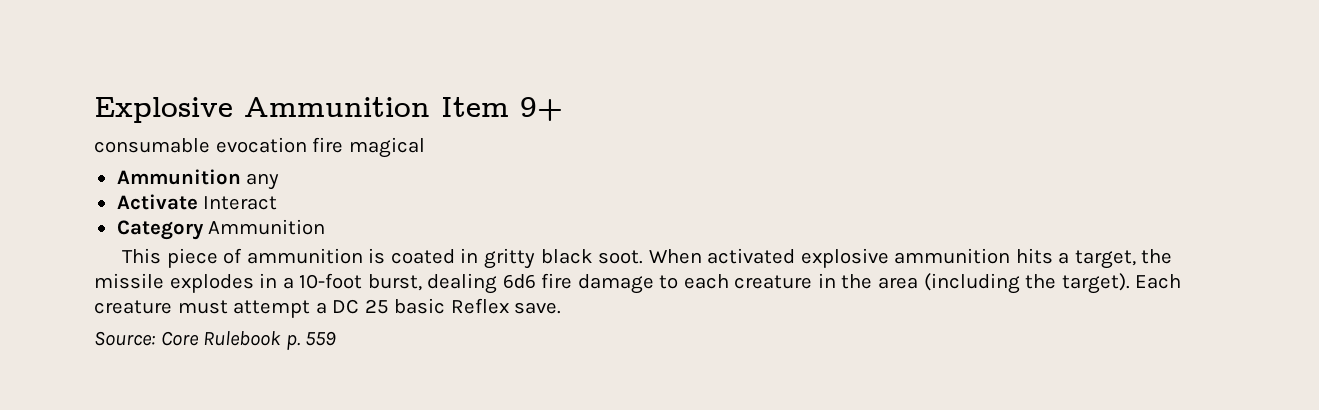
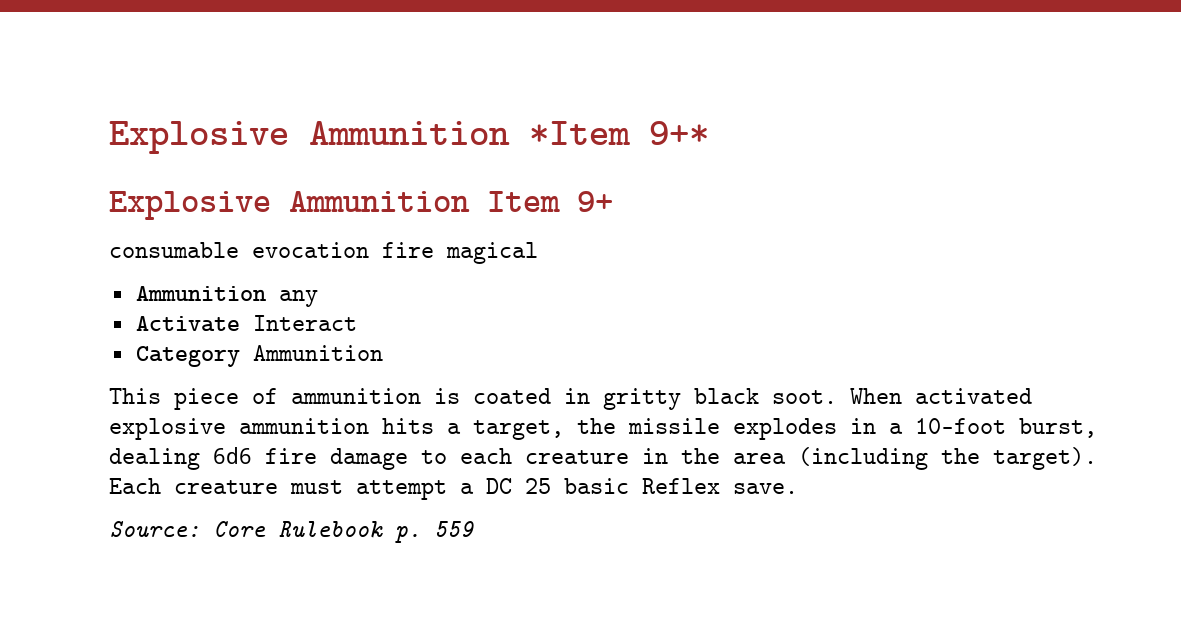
+ Explosive Ammunition *Item 9+*

